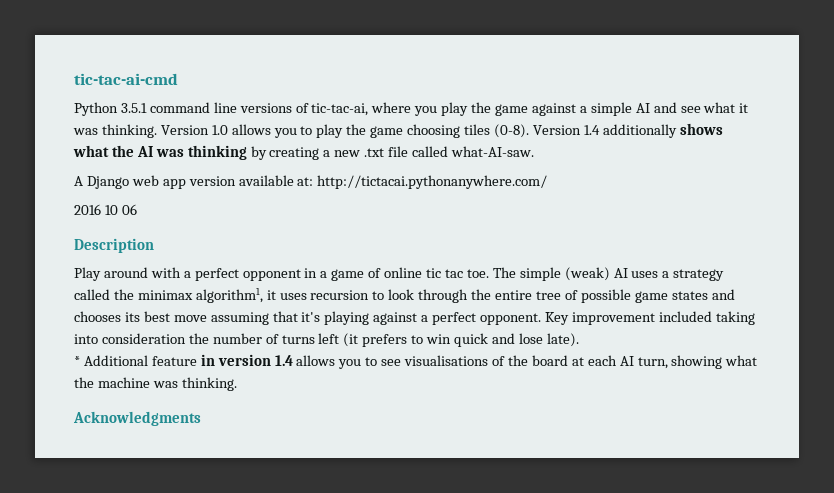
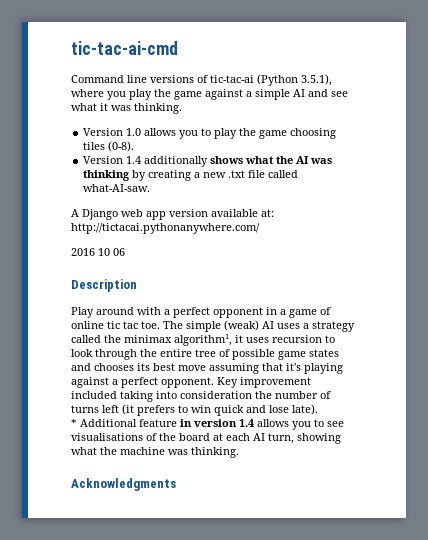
- Python 3.5.1 command line versions of tic-tac-ai, where you play the game against a simple AI and see what it was thinking. Version 1.0 allows you to play the game choosing tiles (0-8). Version 1.4 additionally shows what the AI was thinking by creating a new .txt file called what-AI-saw.
+ Command line versions of tic-tac-ai (Python 3.5.1), where you play the game against a simple AI and see what it was thinking.
+ Version 1.0 allows you to play the game choosing tiles (0-8).
+ Version 1.4 additionally shows what the AI was thinking by creating a new .txt file called what-AI-saw.

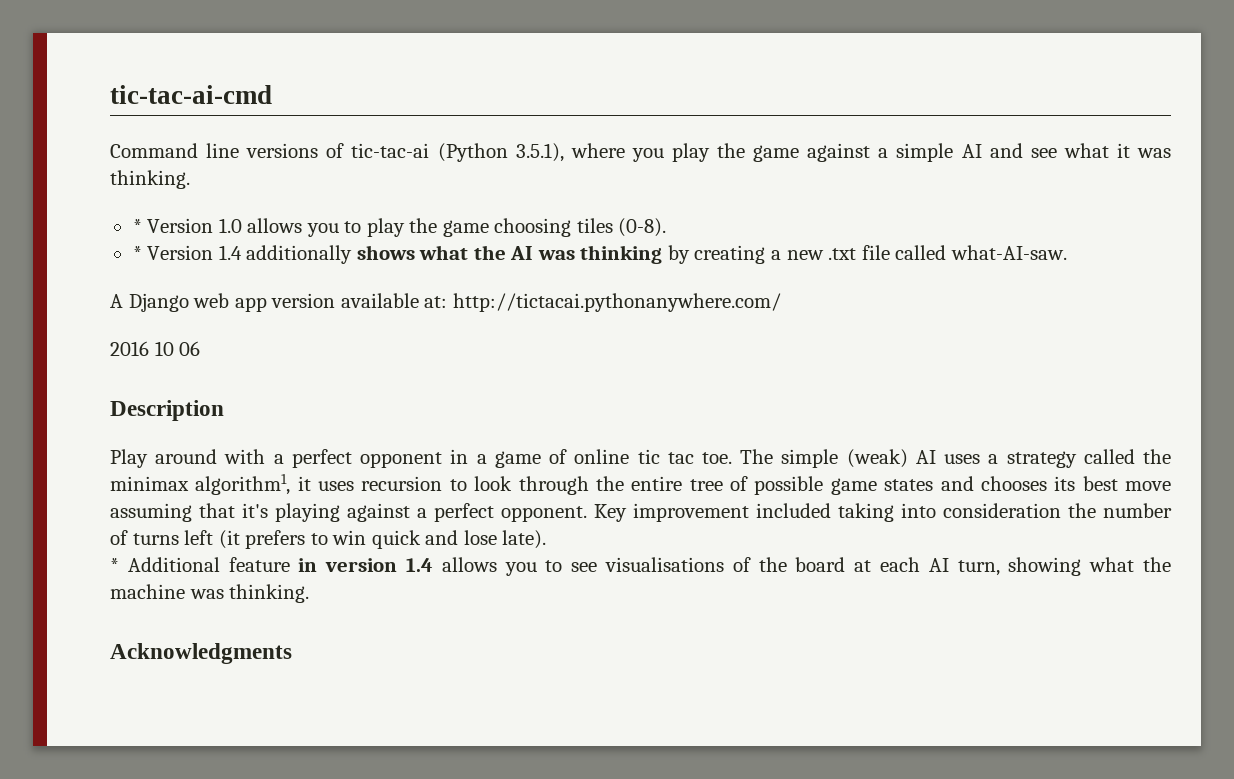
- Version 1.0 allows you to play the game choosing tiles (0-8).
+ * Version 1.0 allows you to play the game choosing tiles (0-8).
- Version 1.4 additionally shows what the AI was thinking by creating a new .txt file called what-AI-saw.
+ * Version 1.4 additionally shows what the AI was thinking by creating a new .txt file called what-AI-saw.

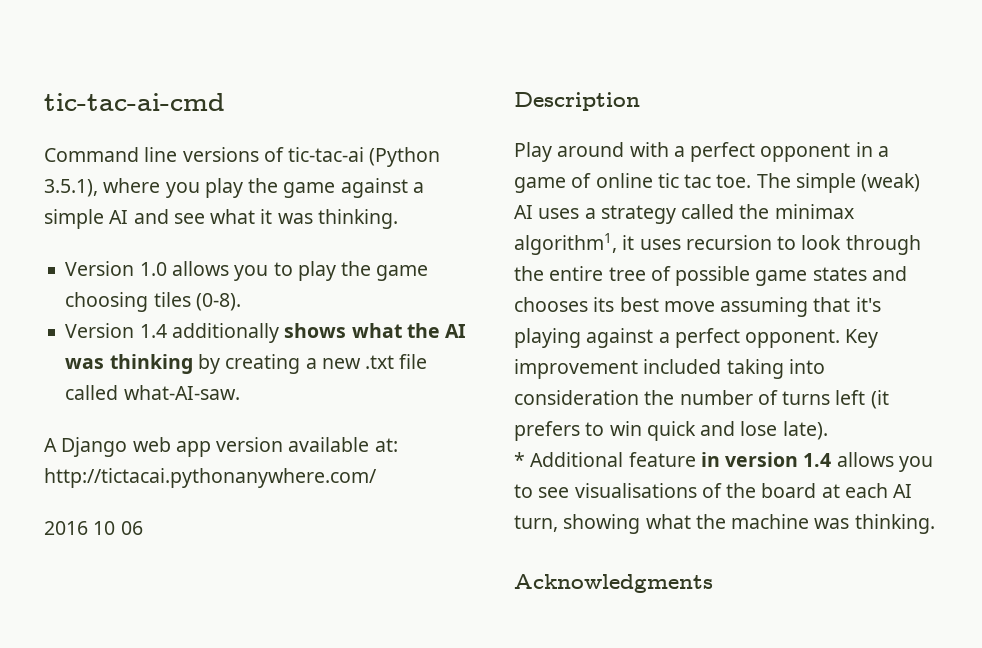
- * Version 1.0 allows you to play the game choosing tiles (0-8).
+ Version 1.0 allows you to play the game choosing tiles (0-8).
- * Version 1.4 additionally shows what the AI was thinking by creating a new .txt file called what-AI-saw.
+ Version 1.4 additionally shows what the AI was thinking by creating a new .txt file called what-AI-saw.

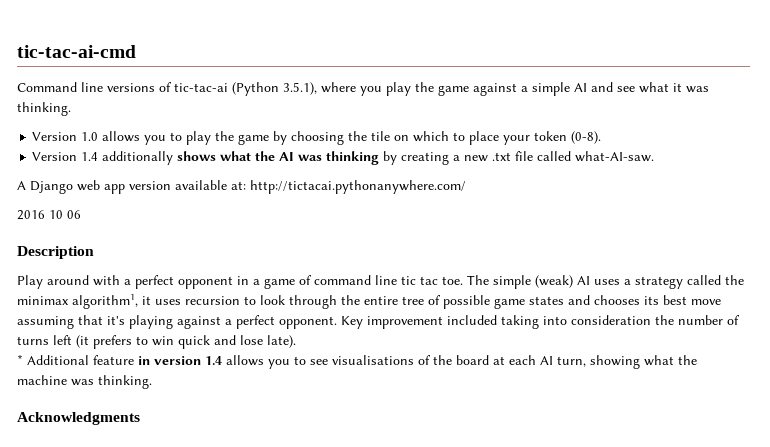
- Version 1.0 allows you to play the game choosing tiles (0-8).
+ Version 1.0 allows you to play the game by choosing the tile on which to place your token (0-8).
- Play around with a perfect opponent in a game of online tic tac toe.
+ Play around with a perfect opponent in a game of command line tic tac toe.

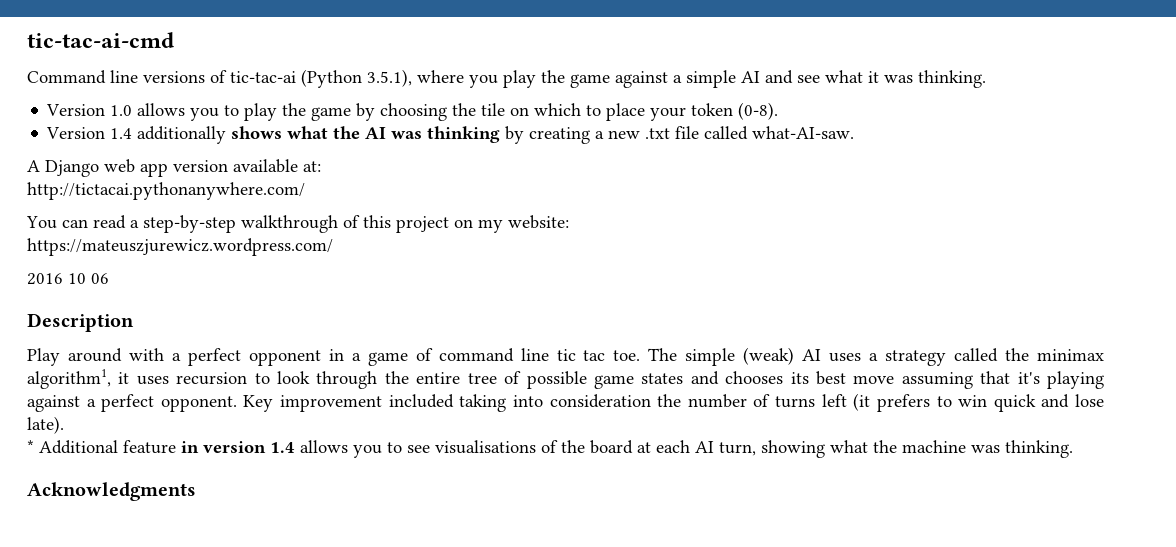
- A Django web app version available at: http://tictacai.pythonanywhere.com/
+ A Django web app version available at:
+ http://tictacai.pythonanywhere.com/
+ You can read a step-by-step walkthrough of this project on my website:
+ https://mateuszjurewicz.wordpress.com/

